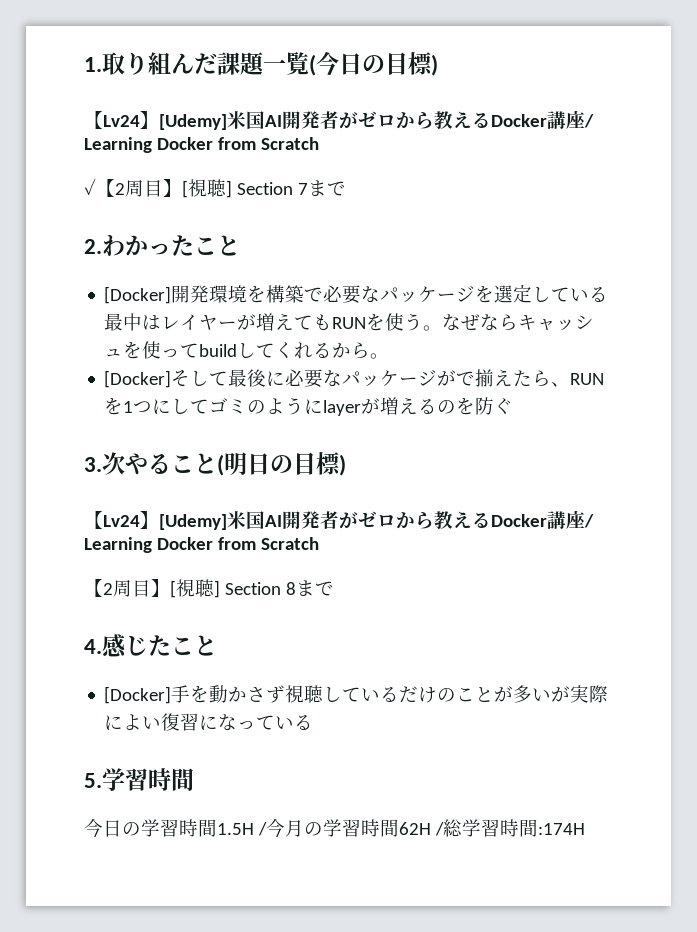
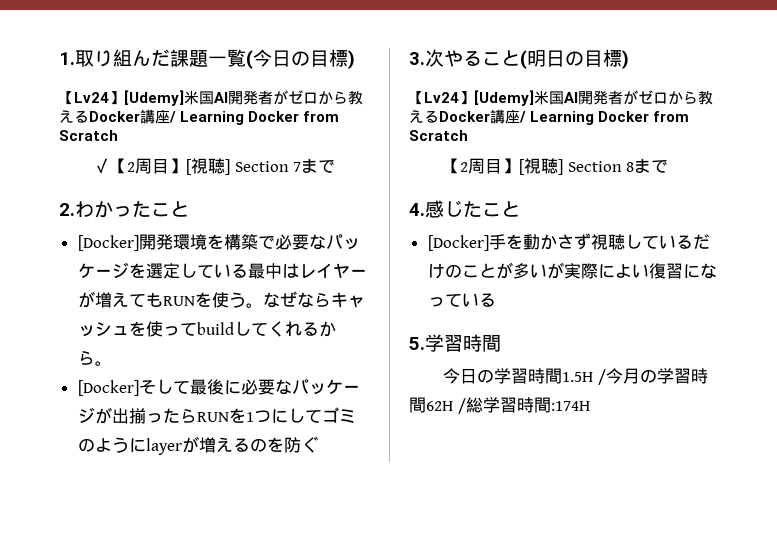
- [Docker]そして最後に必要なパッケージがで揃えたら、RUNを1つにしてゴミのようにlayerが増えるのを防ぐ
+ [Docker]そして最後に必要なパッケージが出揃ったらRUNを1つにしてゴミのようにlayerが増えるのを防ぐ

